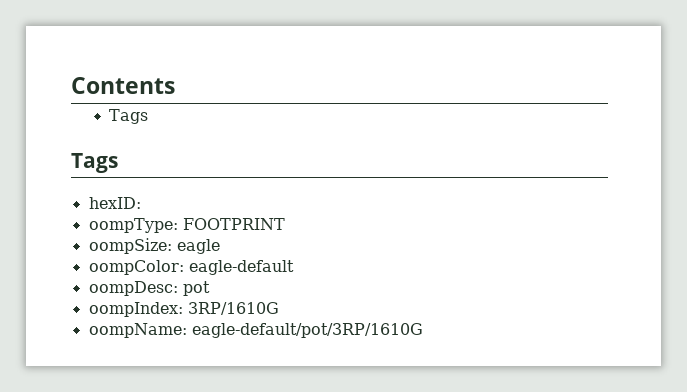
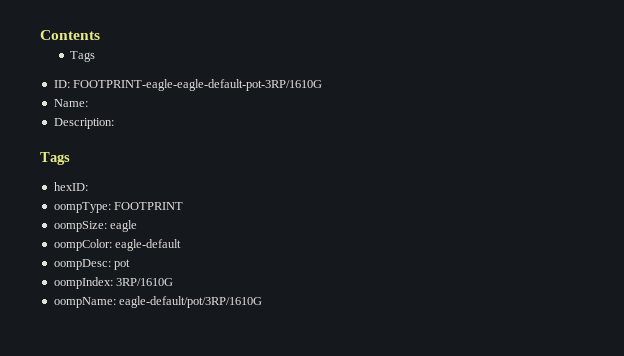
+ ID: FOOTPRINT-eagle-eagle-default-pot-3RP/1610G
+ Name:
+ Description:

